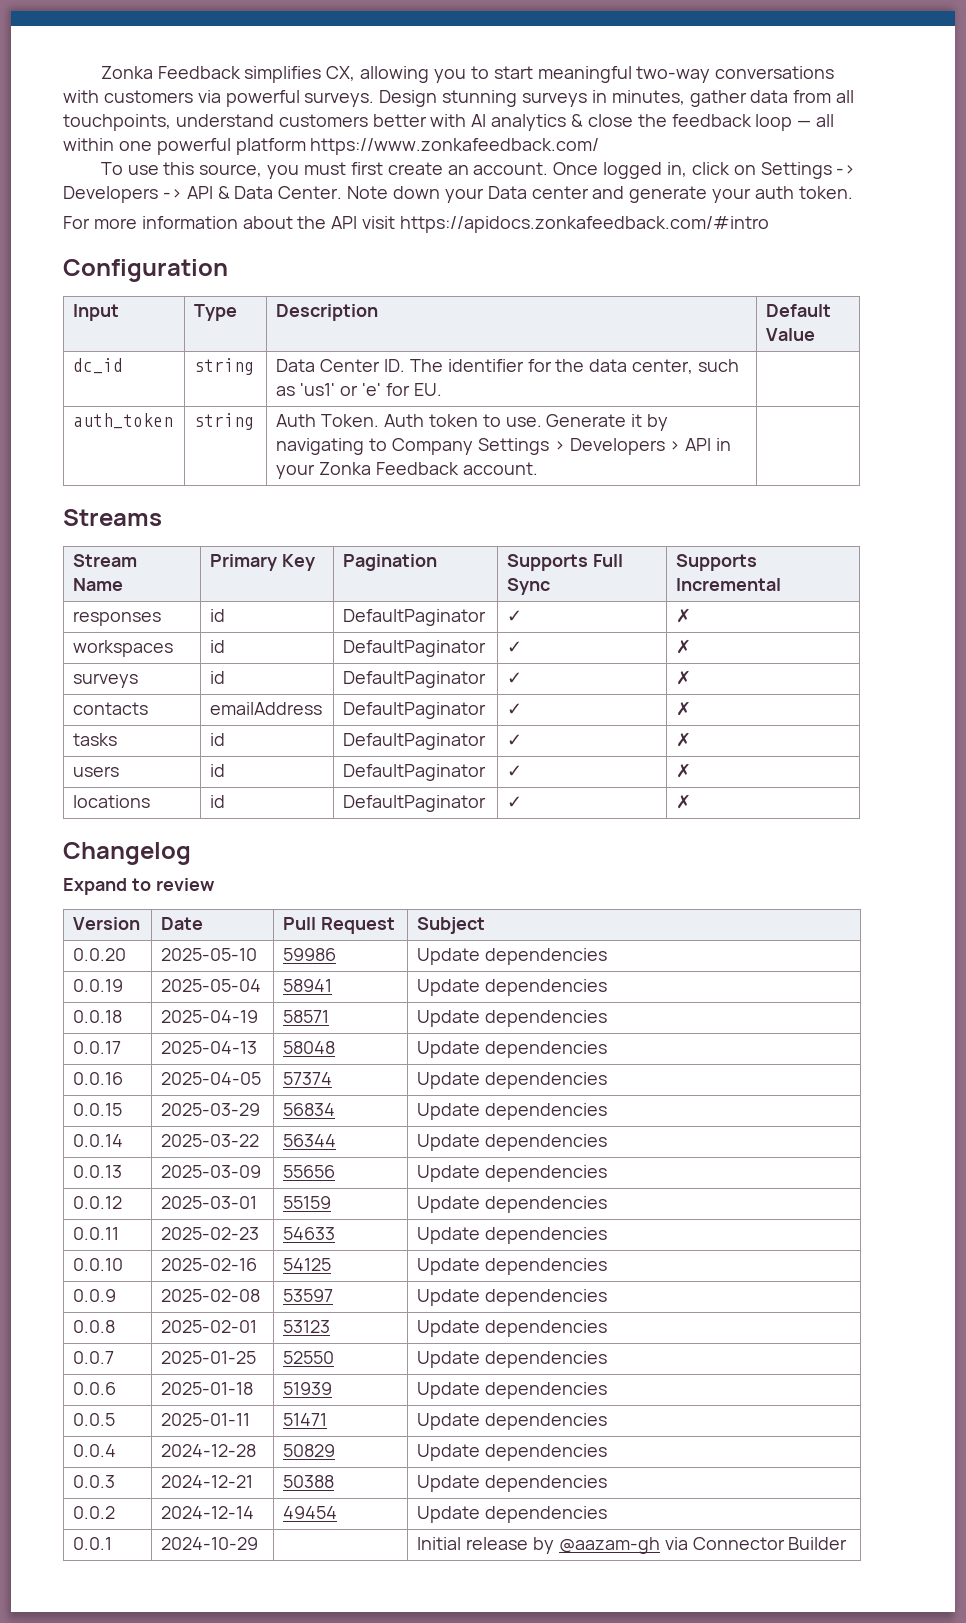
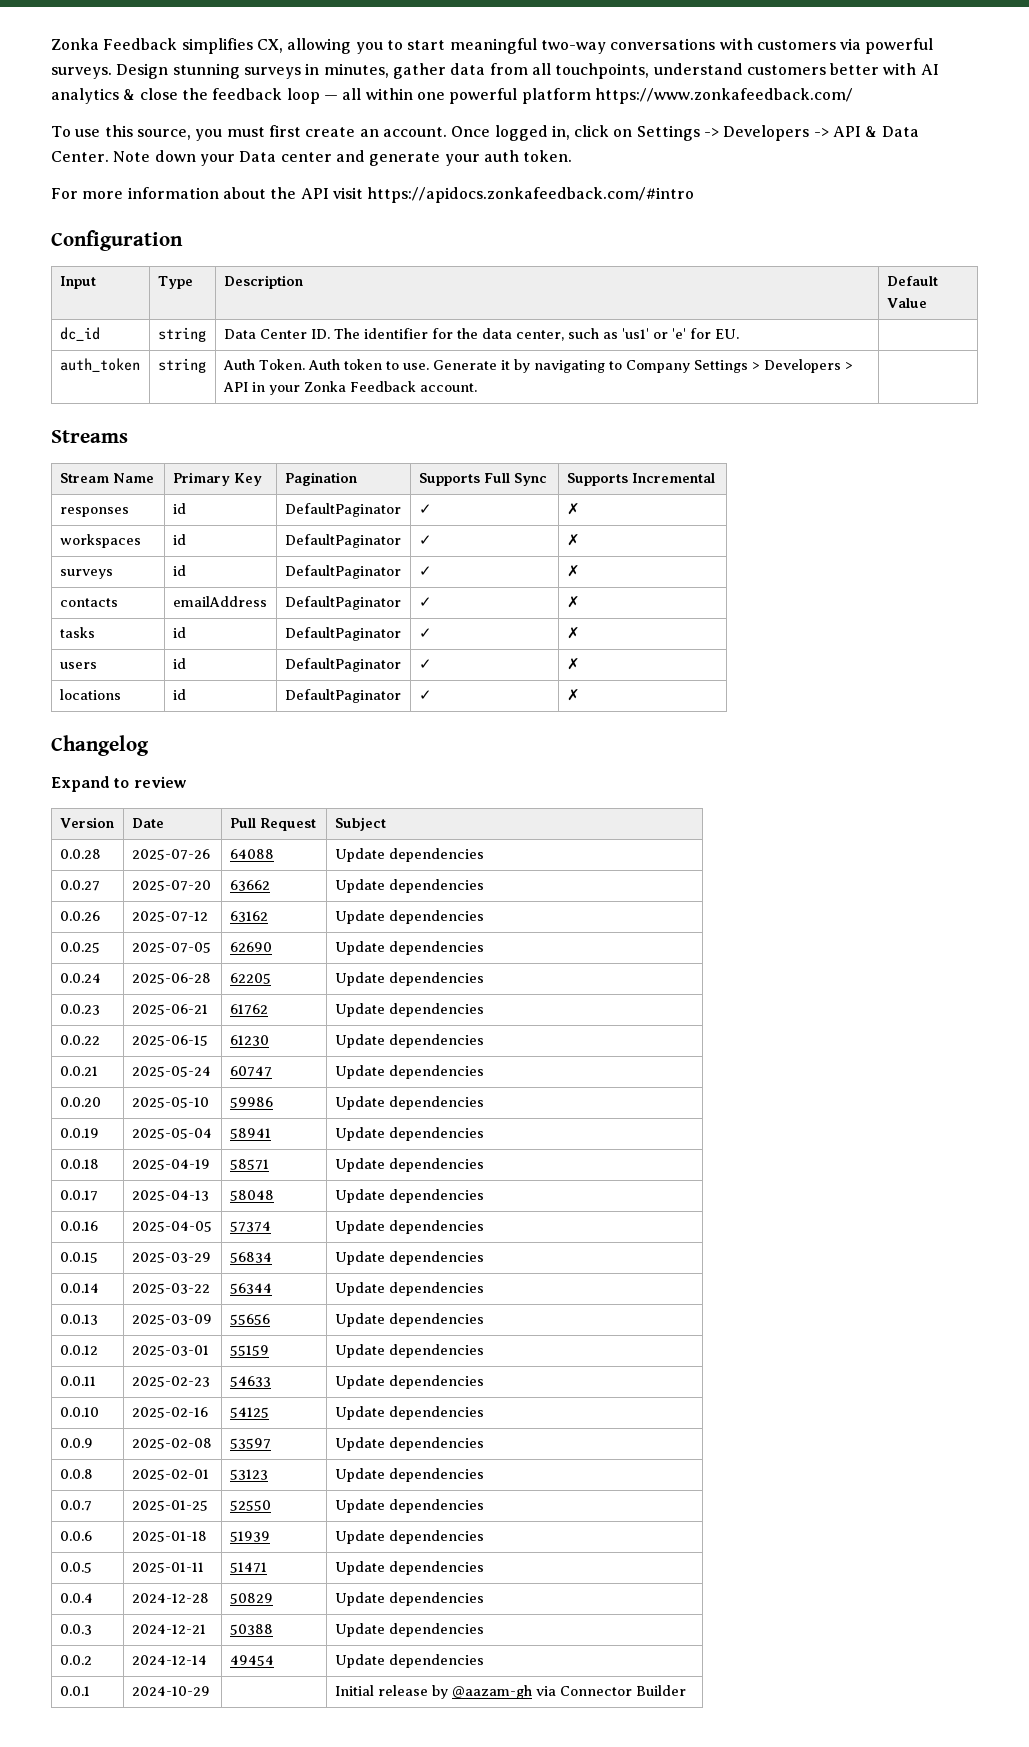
+ 0.0.28 | 2025-07-26 | 64088 | Update dependencies
+ 0.0.27 | 2025-07-20 | 63662 | Update dependencies
+ 0.0.26 | 2025-07-12 | 63162 | Update dependencies
+ 0.0.25 | 2025-07-05 | 62690 | Update dependencies
+ 0.0.24 | 2025-06-28 | 62205 | Update dependencies
+ 0.0.23 | 2025-06-21 | 61762 | Update dependencies
+ 0.0.22 | 2025-06-15 | 61230 | Update dependencies
+ 0.0.21 | 2025-05-24 | 60747 | Update dependencies

